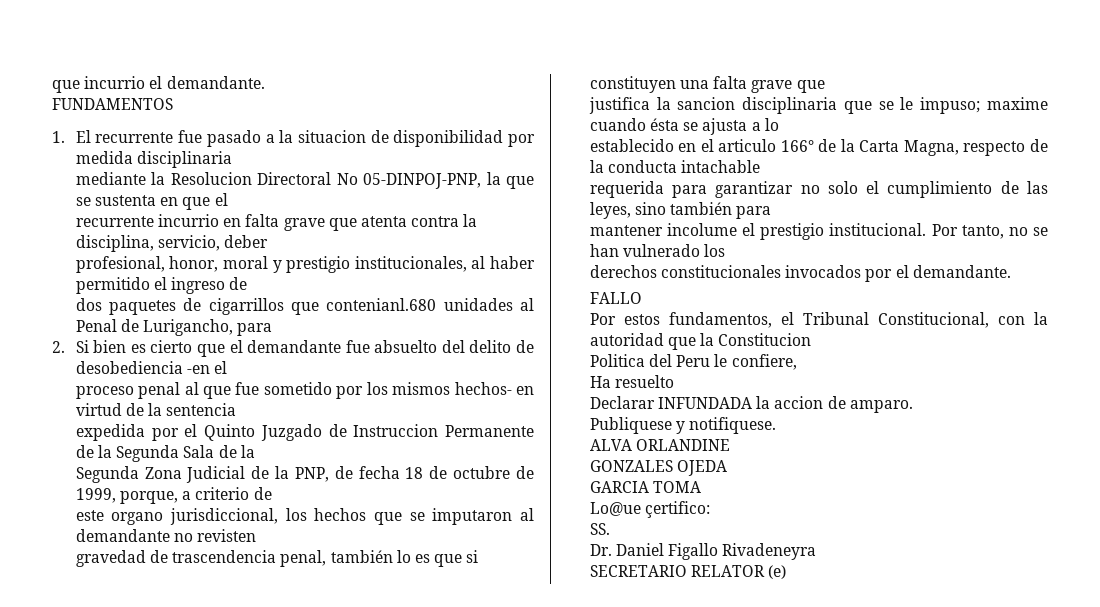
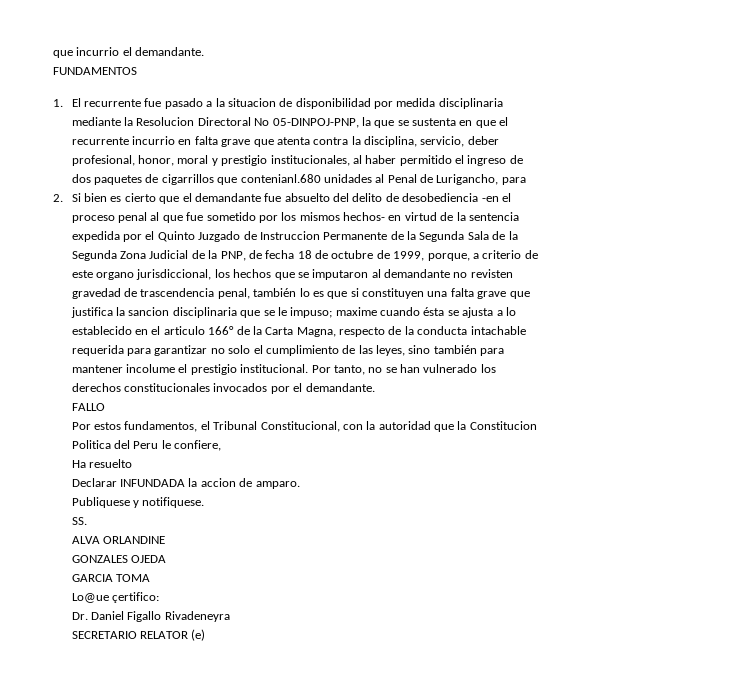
+ SS.
- SS.

